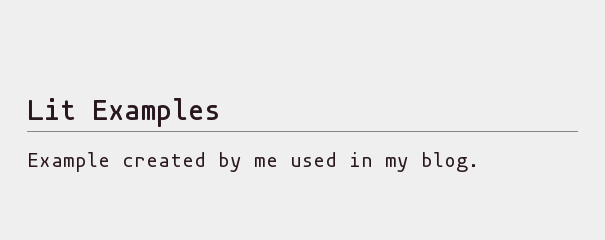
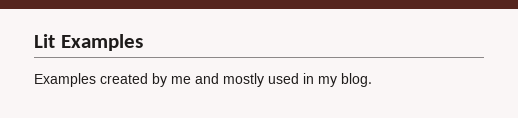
- Example created by me used in my blog.
+ Examples created by me and mostly used in my blog.

